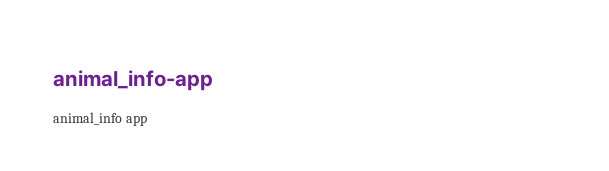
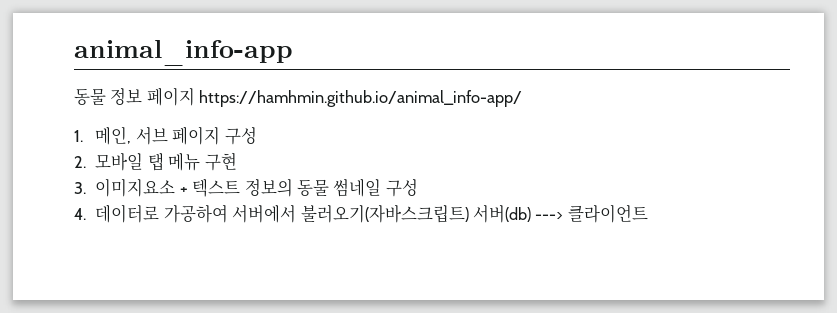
- animal_info app
+ 동물 정보 페이지 https://hamhmin.github.io/animal_info-app/
+ 1. 메인, 서브 페이지 구성
+ 2. 모바일 탭 메뉴 구현
+ 3. 이미지요소 + 텍스트 정보의 동물 썸네일 구성
+ 4. 데이터로 가공하여 서버에서 불러오기(자바스크립트) 서버(db) ---> 클라이언트

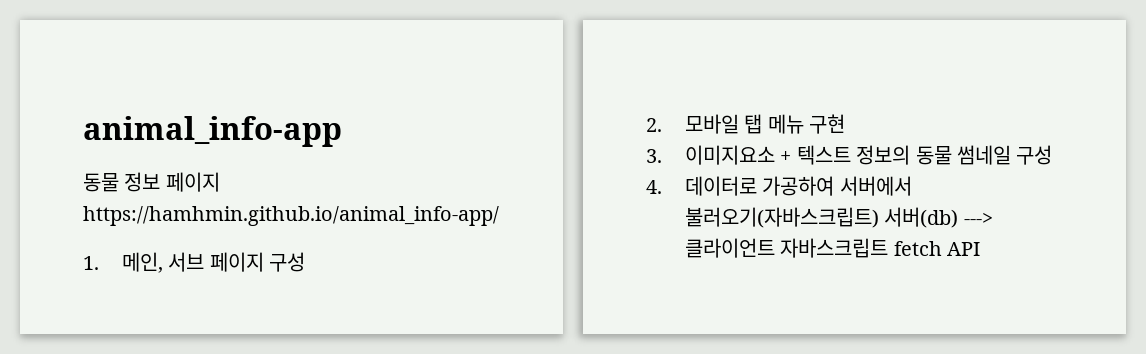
- 4. 데이터로 가공하여 서버에서 불러오기(자바스크립트) 서버(db) ---> 클라이언트
+ 4. 데이터로 가공하여 서버에서 불러오기(자바스크립트) 서버(db) ---> 클라이언트 자바스크립트 fetch API

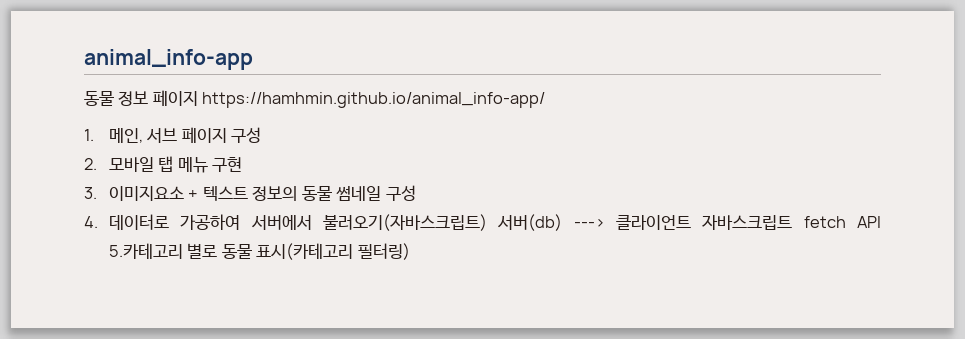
- 4. 데이터로 가공하여 서버에서 불러오기(자바스크립트) 서버(db) ---> 클라이언트 자바스크립트 fetch API
+ 4. 데이터로 가공하여 서버에서 불러오기(자바스크립트) 서버(db) ---> 클라이언트 자바스크립트 fetch API 5.카테고리 별로 동물 표시(카테고리 필터링)

